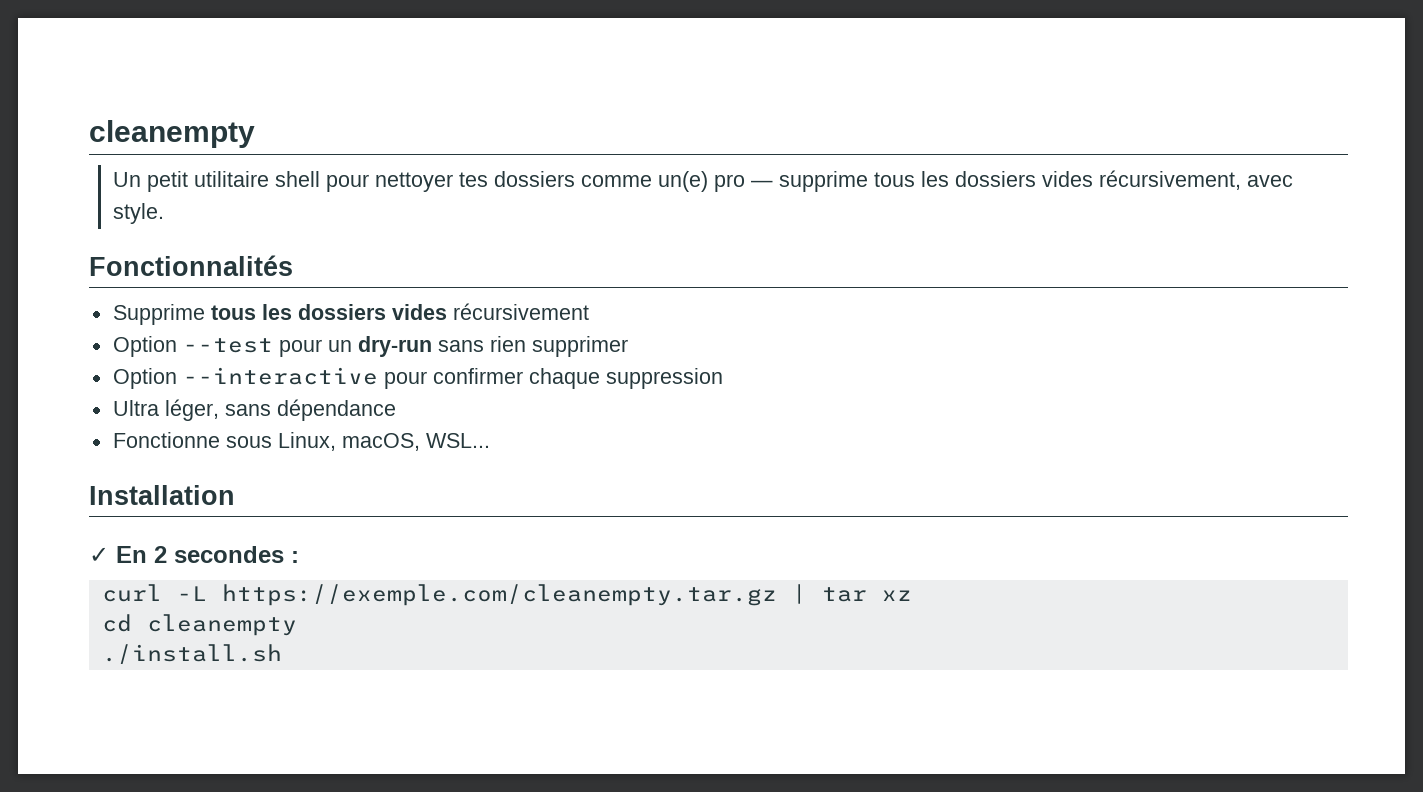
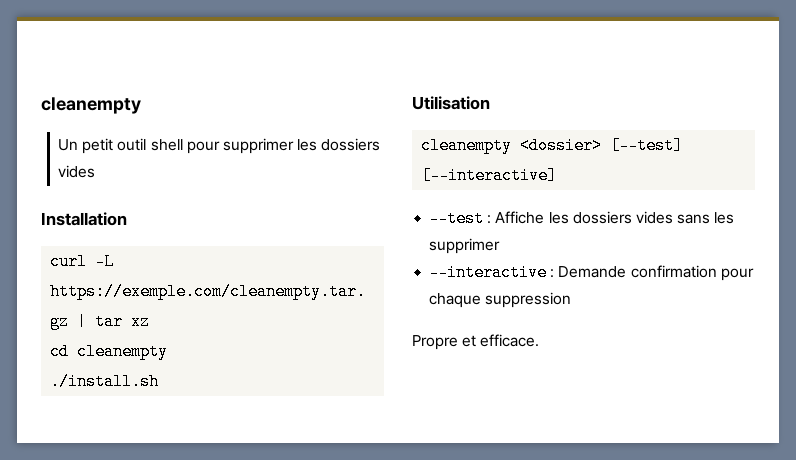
- Un petit utilitaire shell pour nettoyer tes dossiers comme un(e) pro — supprime tous les dossiers vides récursivement, avec style.
- Fonctionnalités
- Supprime tous les dossiers vides récursivement
- Option --test pour un dry-run sans rien supprimer
- Option --interactive pour confirmer chaque suppression
- Ultra léger, sans dépendance
- Fonctionne sous Linux, macOS, WSL...
+ Un petit outil shell pour supprimer les dossiers vides
  Installation
- ✓ En 2 secondes :
+ Utilisation
+ cleanempty <dossier> [--test] [--interactive]
+ --test : Affiche les dossiers vides sans les supprimer
+ --interactive : Demande confirmation pour chaque suppression
+ Propre et efficace.

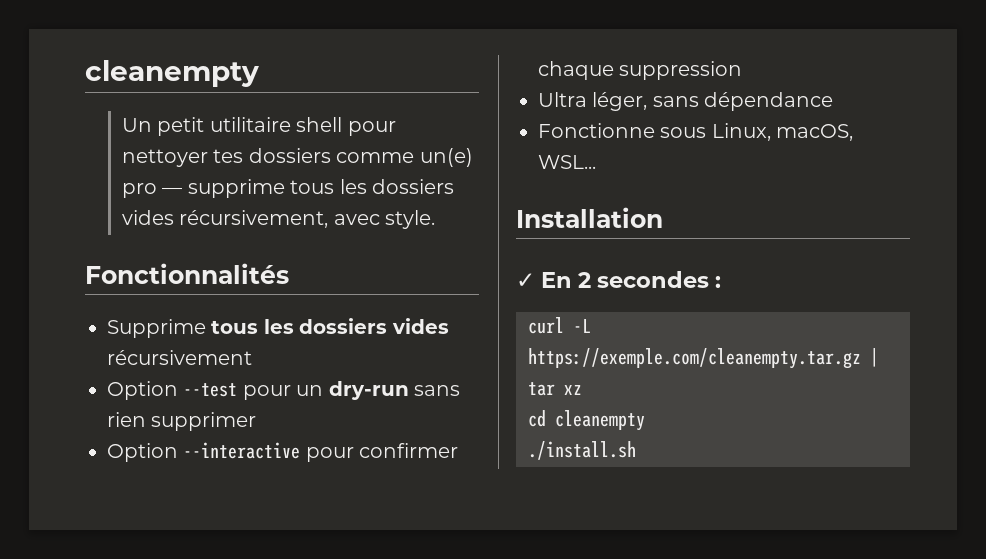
- Un petit outil shell pour supprimer les dossiers vides
+ Un petit utilitaire shell pour nettoyer tes dossiers comme un(e) pro — supprime tous les dossiers vides récursivement, avec style.
+ Fonctionnalités
+ Supprime tous les dossiers vides récursivement
+ Option --test pour un dry-run sans rien supprimer
+ Option --interactive pour confirmer chaque suppression
+ Ultra léger, sans dépendance
+ Fonctionne sous Linux, macOS, WSL...
  Installation
+ ✓ En 2 secondes :
- Utilisation
- cleanempty <dossier> [--test] [--interactive]
- --test : Affiche les dossiers vides sans les supprimer
- --interactive : Demande confirmation pour chaque suppression
- Propre et efficace.

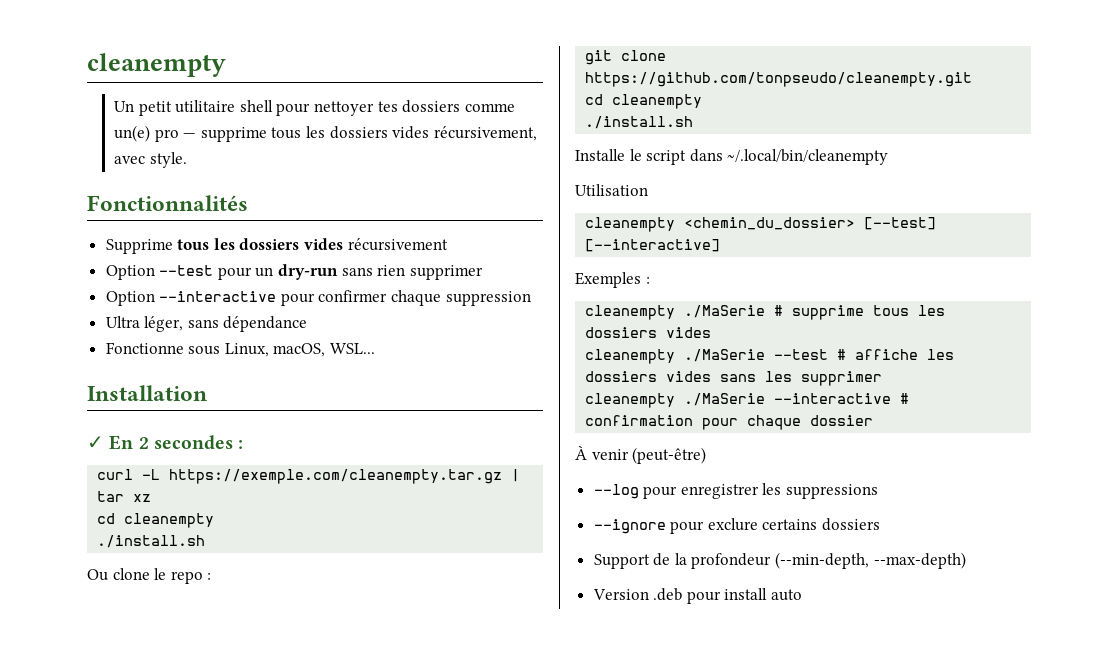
+ Ou clone le repo :
+ git clone https://github.com/tonpseudo/cleanempty.git
+ cd cleanempty
+ ./install.sh
+ Installe le script dans ~/.local/bin/cleanempty
+ Utilisation
+ cleanempty <chemin_du_dossier> [--test] [--interactive]
+ Exemples :
+ cleanempty ./MaSerie # supprime tous les dossiers vides
+ cleanempty ./MaSerie --test # affiche les dossiers vides sans les supprimer
+ cleanempty ./MaSerie --interactive # confirmation pour chaque dossier
+ À venir (peut-être)
+ --log pour enregistrer les suppressions
+ --ignore pour exclure certains dossiers
+ Support de la profondeur (--min-depth, --max-depth)
+ Version .deb pour install auto

